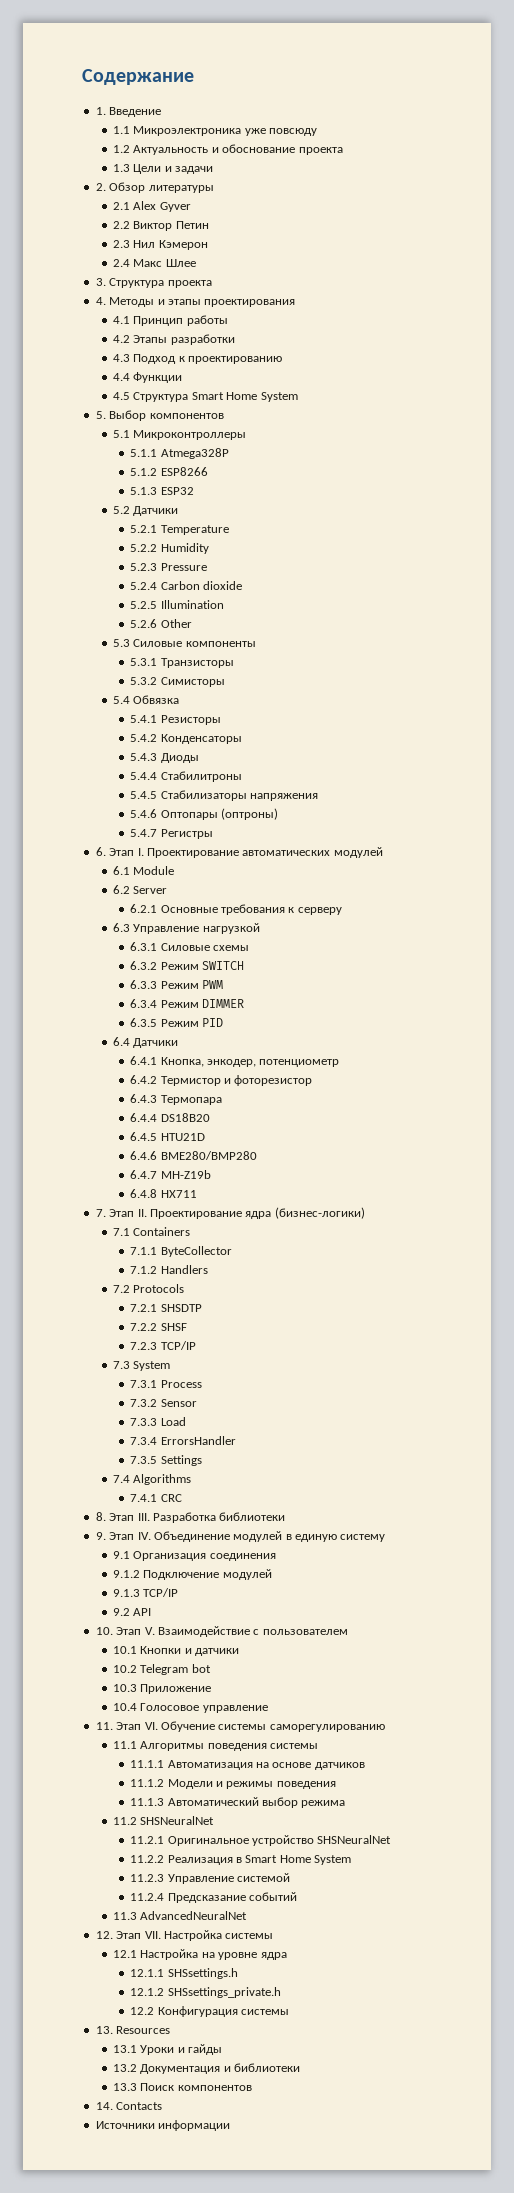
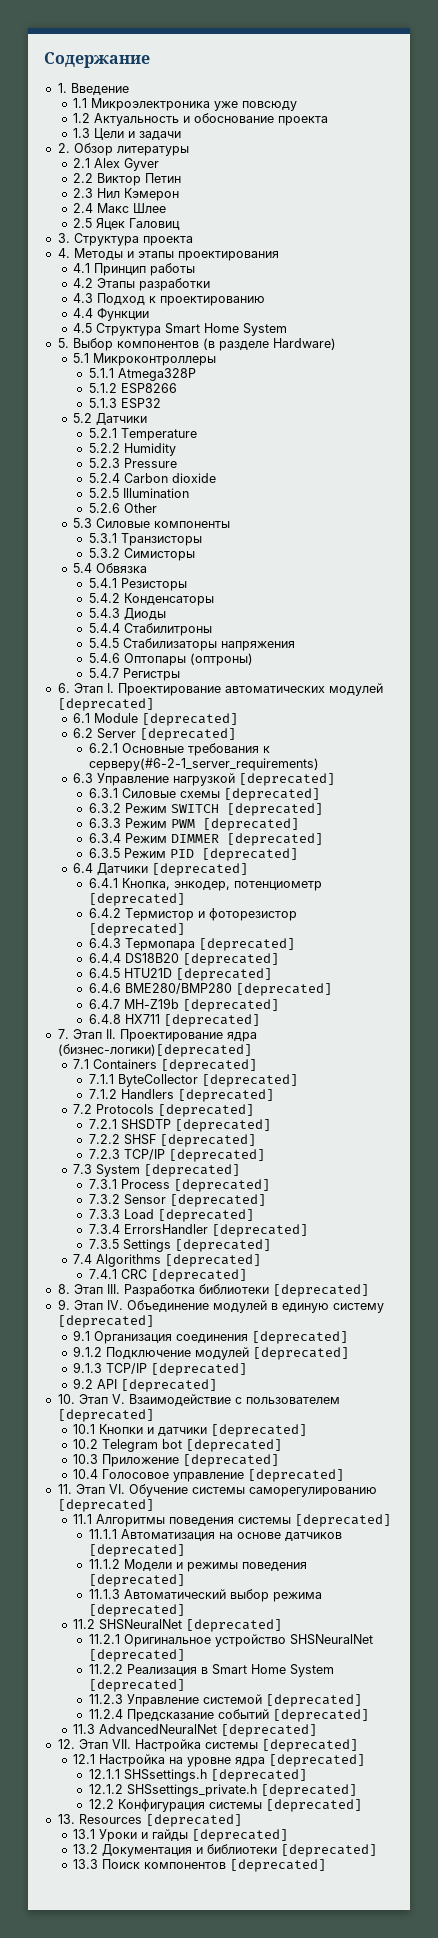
+ 2.5 Яцек Галовиц
- 5. Выбор компонентов
+ 5. Выбор компонентов (в разделе Hardware)
- 6. Этап I. Проектирование автоматических модулей
+ 6. Этап I. Проектирование автоматических модулей [deprecated]
- 6.1 Module
+ 6.1 Module [deprecated]
- 6.2 Server
+ 6.2 Server [deprecated]
- 6.2.1 Основные требования к серверу
+ 6.2.1 Основные требования к серверу(#6-2-1_server_requirements)
- 6.3 Управление нагрузкой
+ 6.3 Управление нагрузкой [deprecated]
- 6.3.1 Силовые схемы
+ 6.3.1 Силовые схемы [deprecated]
- 6.3.2 Режим SWITCH
+ 6.3.2 Режим SWITCH [deprecated]
- 6.3.3 Режим PWM
+ 6.3.3 Режим PWM [deprecated]
- 6.3.4 Режим DIMMER
+ 6.3.4 Режим DIMMER [deprecated]
- 6.3.5 Режим PID
+ 6.3.5 Режим PID [deprecated]
- 6.4 Датчики
+ 6.4 Датчики [deprecated]
- 6.4.1 Кнопка, энкодер, потенциометр
+ 6.4.1 Кнопка, энкодер, потенциометр [deprecated]
- 6.4.2 Термистор и фоторезистор
+ 6.4.2 Термистор и фоторезистор [deprecated]
- 6.4.3 Термопара
+ 6.4.3 Термопара [deprecated]
- 6.4.4 DS18B20
+ 6.4.4 DS18B20 [deprecated]
- 6.4.5 HTU21D
+ 6.4.5 HTU21D [deprecated]
- 6.4.6 BME280/BMP280
+ 6.4.6 BME280/BMP280 [deprecated]
- 6.4.7 MH-Z19b
+ 6.4.7 MH-Z19b [deprecated]
- 6.4.8 HX711
+ 6.4.8 HX711 [deprecated]
- 7. Этап II. Проектирование ядра (бизнес-логики)
+ 7. Этап II. Проектирование ядра (бизнес-логики)[deprecated]
- 7.1 Containers
+ 7.1 Containers [deprecated]
- 7.1.1 ByteCollector
+ 7.1.1 ByteCollector [deprecated]
- 7.1.2 Handlers
+ 7.1.2 Handlers [deprecated]
- 7.2 Protocols
+ 7.2 Protocols [deprecated]
- 7.2.1 SHSDTP
+ 7.2.1 SHSDTP [deprecated]
- 7.2.2 SHSF
+ 7.2.2 SHSF [deprecated]
- 7.2.3 TCP/IP
+ 7.2.3 TCP/IP [deprecated]
- 7.3 System
+ 7.3 System [deprecated]
- 7.3.1 Process
+ 7.3.1 Process [deprecated]
- 7.3.2 Sensor
+ 7.3.2 Sensor [deprecated]
- 7.3.3 Load
+ 7.3.3 Load [deprecated]
- 7.3.4 ErrorsHandler
+ 7.3.4 ErrorsHandler [deprecated]
- 7.3.5 Settings
+ 7.3.5 Settings [deprecated]
- 7.4 Algorithms
+ 7.4 Algorithms [deprecated]
- 7.4.1 CRC
+ 7.4.1 CRC [deprecated]
- 8. Этап III. Разработка библиотеки
+ 8. Этап III. Разработка библиотеки [deprecated]
- 9. Этап IV. Объединение модулей в единую систему
+ 9. Этап IV. Объединение модулей в единую систему [deprecated]
- 9.1 Организация соединения
+ 9.1 Организация соединения [deprecated]
- 9.1.2 Подключение модулей
+ 9.1.2 Подключение модулей [deprecated]
- 9.1.3 TCP/IP
+ 9.1.3 TCP/IP [deprecated]
- 9.2 API
+ 9.2 API [deprecated]
- 10. Этап V. Взаимодействие с пользователем
+ 10. Этап V. Взаимодействие с пользователем [deprecated]
- 10.1 Кнопки и датчики
+ 10.1 Кнопки и датчики [deprecated]
- 10.2 Telegram bot
+ 10.2 Telegram bot [deprecated]
- 10.3 Приложение
+ 10.3 Приложение [deprecated]
- 10.4 Голосовое управление
+ 10.4 Голосовое управление [deprecated]
- 11. Этап VI. Обучение системы саморегулированию
+ 11. Этап VI. Обучение системы саморегулированию [deprecated]
- 11.1 Алгоритмы поведения системы
+ 11.1 Алгоритмы поведения системы [deprecated]
- 11.1.1 Автоматизация на основе датчиков
+ 11.1.1 Автоматизация на основе датчиков [deprecated]
- 11.1.2 Модели и режимы поведения
+ 11.1.2 Модели и режимы поведения [deprecated]
- 11.1.3 Автоматический выбор режима
+ 11.1.3 Автоматический выбор режима [deprecated]
- 11.2 SHSNeuralNet
+ 11.2 SHSNeuralNet [deprecated]
- 11.2.1 Оригинальное устройство SHSNeuralNet
+ 11.2.1 Оригинальное устройство SHSNeuralNet [deprecated]
- 11.2.2 Реализация в Smart Home System
+ 11.2.2 Реализация в Smart Home System [deprecated]
- 11.2.3 Управление системой
+ 11.2.3 Управление системой [deprecated]
- 11.2.4 Предсказание событий
+ 11.2.4 Предсказание событий [deprecated]
- 11.3 AdvancedNeuralNet
+ 11.3 AdvancedNeuralNet [deprecated]
- 12. Этап VII. Настройка системы
+ 12. Этап VII. Настройка системы [deprecated]
- 12.1 Настройка на уровне ядра
+ 12.1 Настройка на уровне ядра [deprecated]
- 12.1.1 SHSsettings.h
+ 12.1.1 SHSsettings.h [deprecated]
- 12.1.2 SHSsettings_private.h
+ 12.1.2 SHSsettings_private.h [deprecated]
- 12.2 Конфигурация системы
+ 12.2 Конфигурация системы [deprecated]
- 13. Resources
+ 13. Resources [deprecated]
- 13.1 Уроки и гайды
+ 13.1 Уроки и гайды [deprecated]
- 13.2 Документация и библиотеки
+ 13.2 Документация и библиотеки [deprecated]
- 13.3 Поиск компонентов
- 14. Contacts
- Источники информации
+ 13.3 Поиск компонентов [deprecated]

